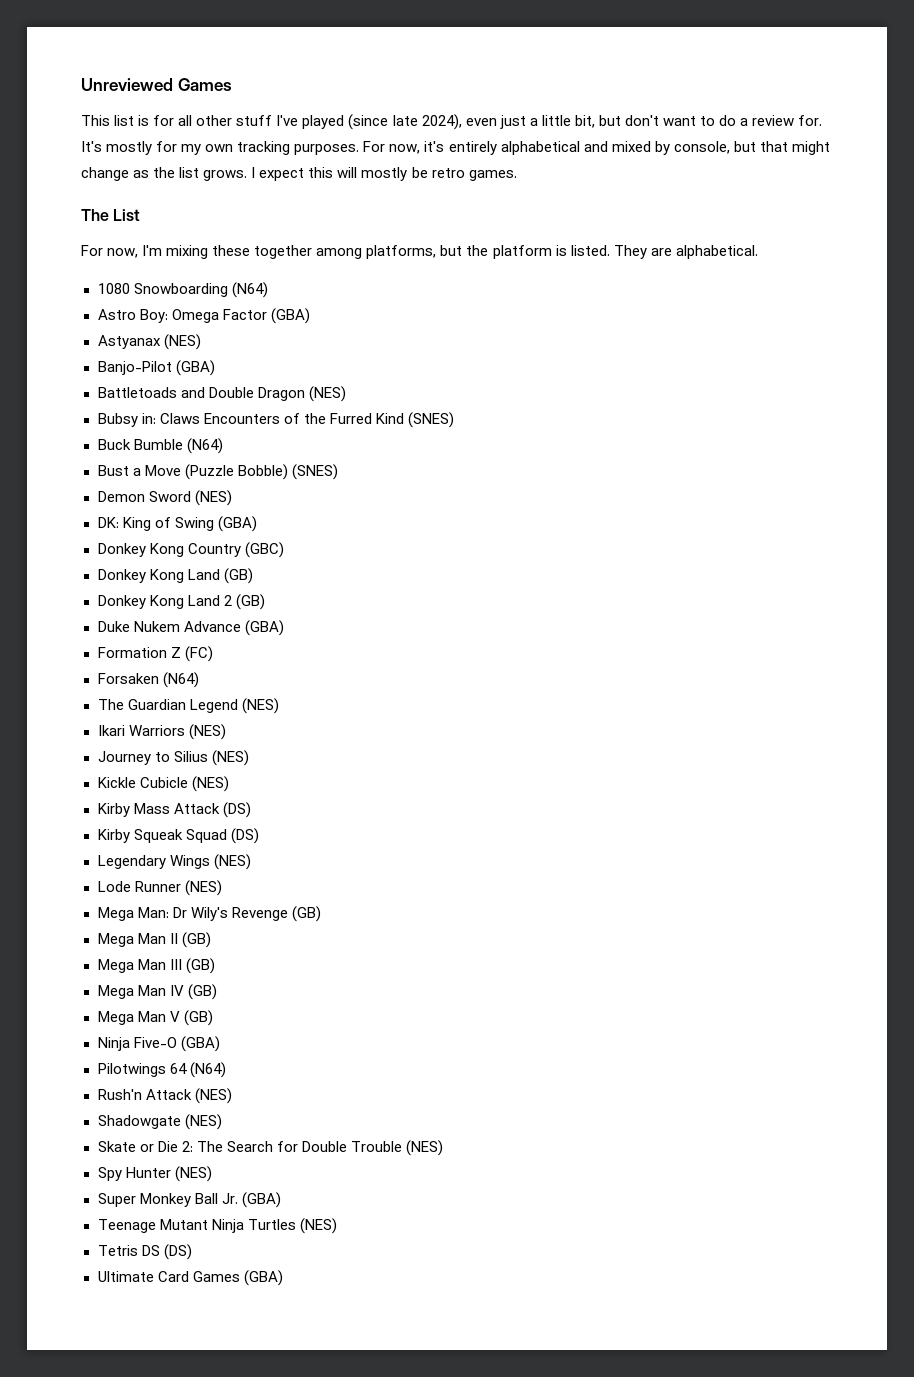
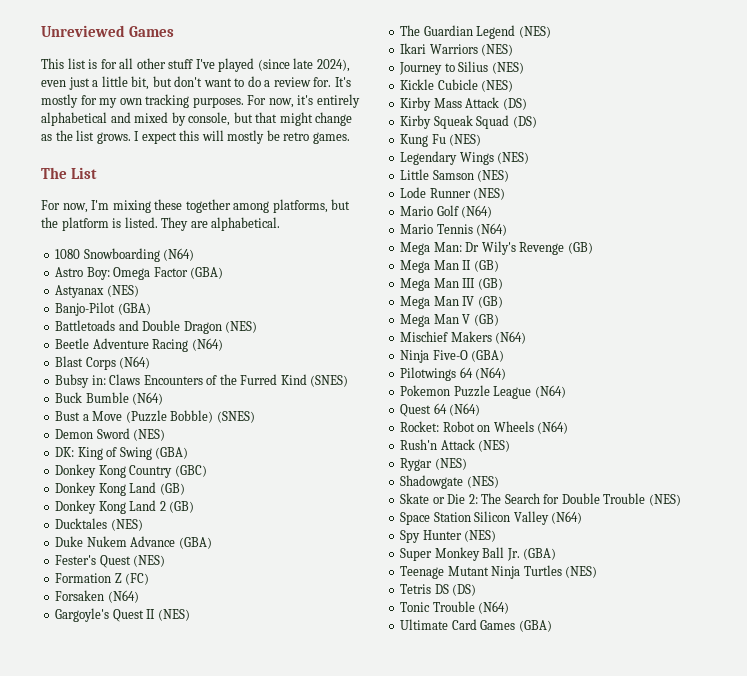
+ Beetle Adventure Racing (N64)
+ Blast Corps (N64)
+ Ducktales (NES)
+ Fester's Quest (NES)
+ Gargoyle's Quest II (NES)
+ Kung Fu (NES)
+ Little Samson (NES)
+ Mario Golf (N64)
+ Mario Tennis (N64)
+ Mischief Makers (N64)
+ Pokemon Puzzle League (N64)
+ Quest 64 (N64)
+ Rocket: Robot on Wheels (N64)
+ Rygar (NES)
+ Space Station Silicon Valley (N64)
+ Tonic Trouble (N64)

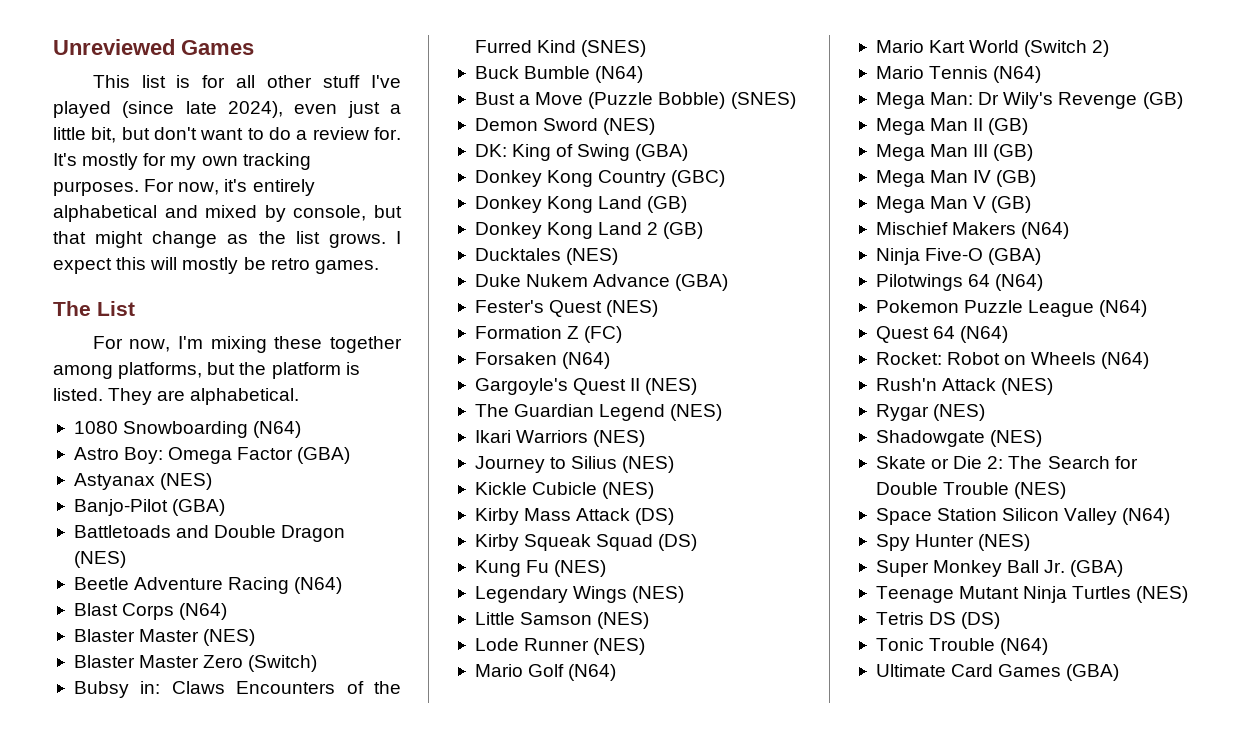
+ Blaster Master (NES)
+ Blaster Master Zero (Switch)
+ Mario Kart World (Switch 2)

